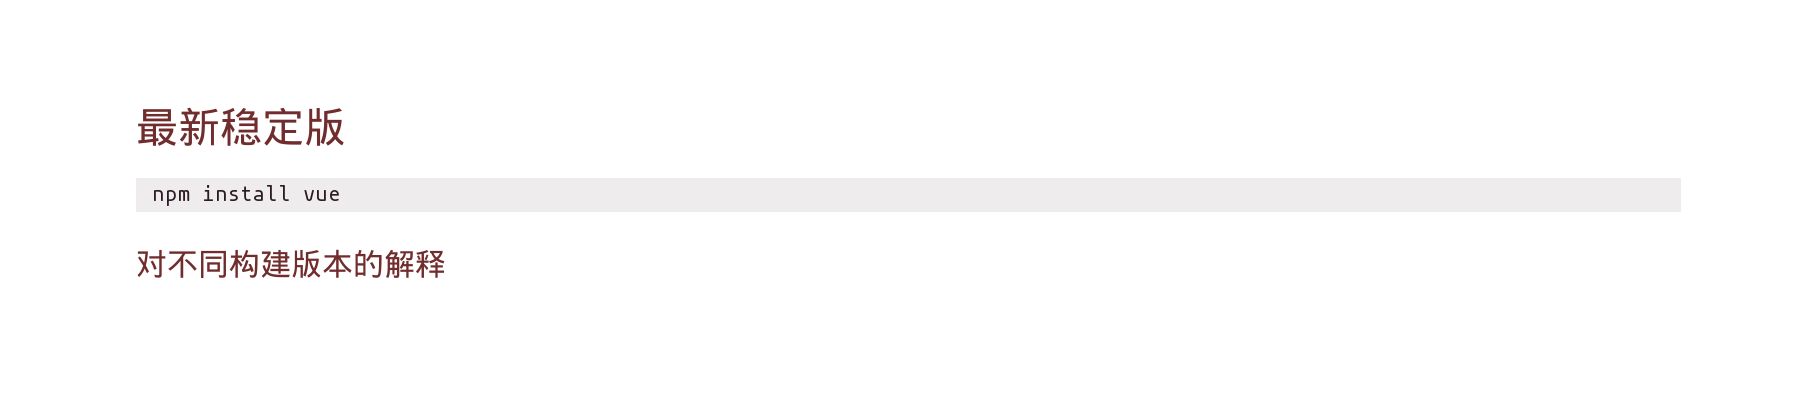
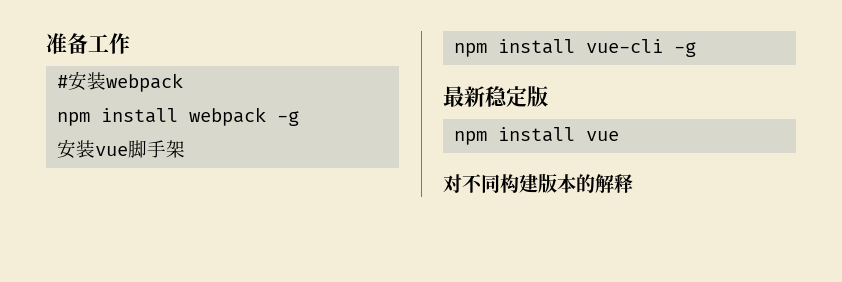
+ 准备工作
+ #安装webpack
+ npm install webpack -g
+ 安装vue脚手架
+ npm install vue-cli -g

